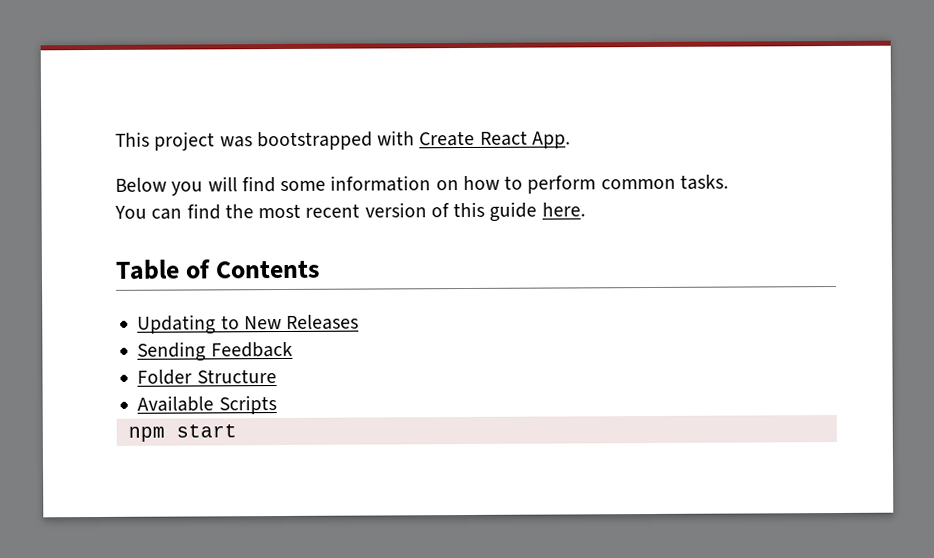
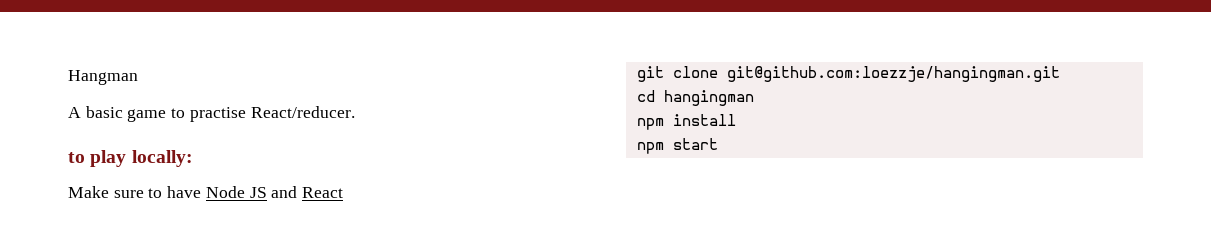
- This project was bootstrapped with Create React App.
- Below you will find some information on how to perform common tasks.
- You can find the most recent version of this guide here.
- Table of Contents
- Updating to New Releases
- Sending Feedback
- Folder Structure
- Available Scripts
+ Hangman
+ A basic game to practise React/reducer.
+ to play locally:
+ Make sure to have Node JS and React
+ git clone git@github.com:loezzje/hangingman.git
+ cd hangingman
+ npm install

